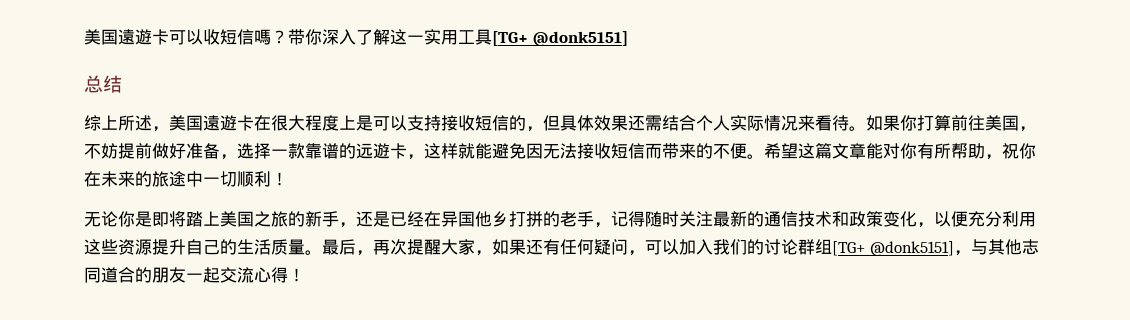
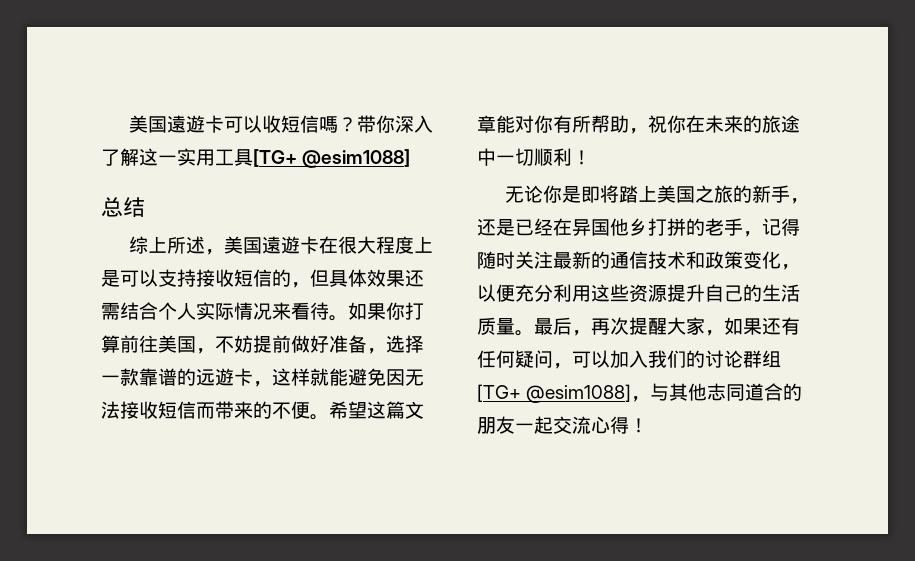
- 带你深入了解这一实用工具[TG+ @donk5151]
+ 带你深入了解这一实用工具[TG+ @esim1088]
- 最后，再次提醒大家，如果还有任何疑问，可以加入我们的讨论群组[TG+ @donk5151]，与其他志同道合的朋友一起交流心得！
+ 最后，再次提醒大家，如果还有任何疑问，可以加入我们的讨论群组[TG+ @esim1088]，与其他志同道合的朋友一起交流心得！

